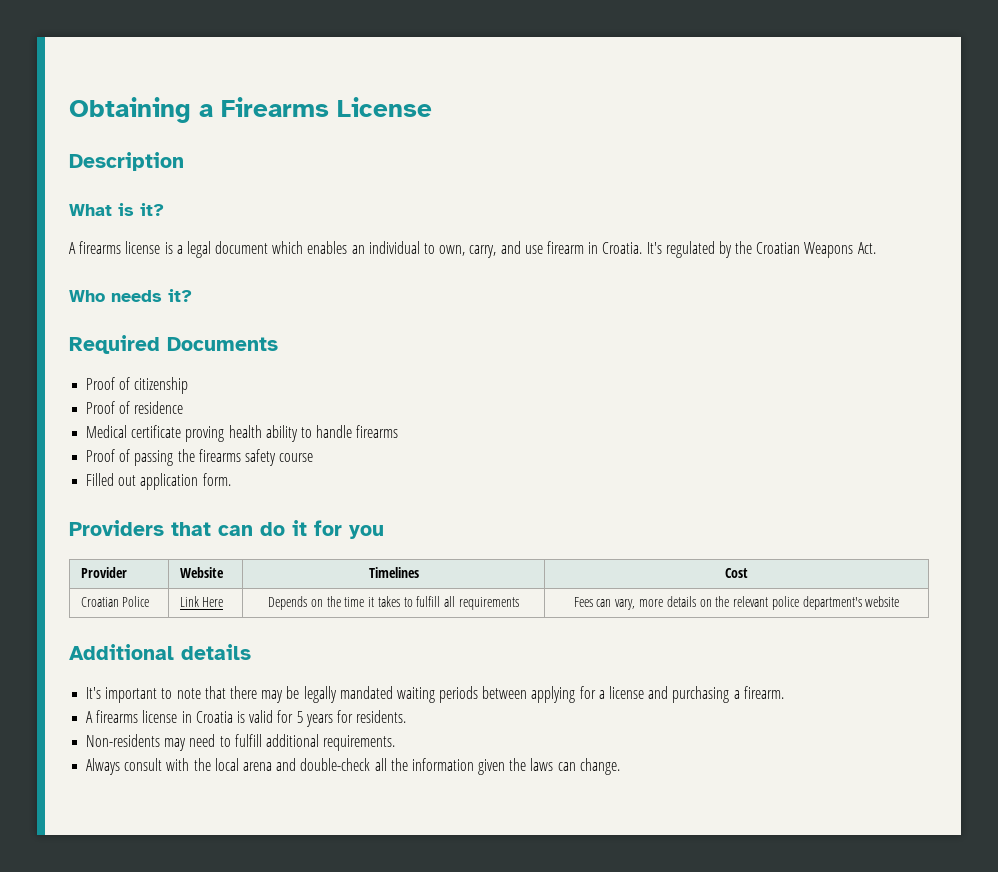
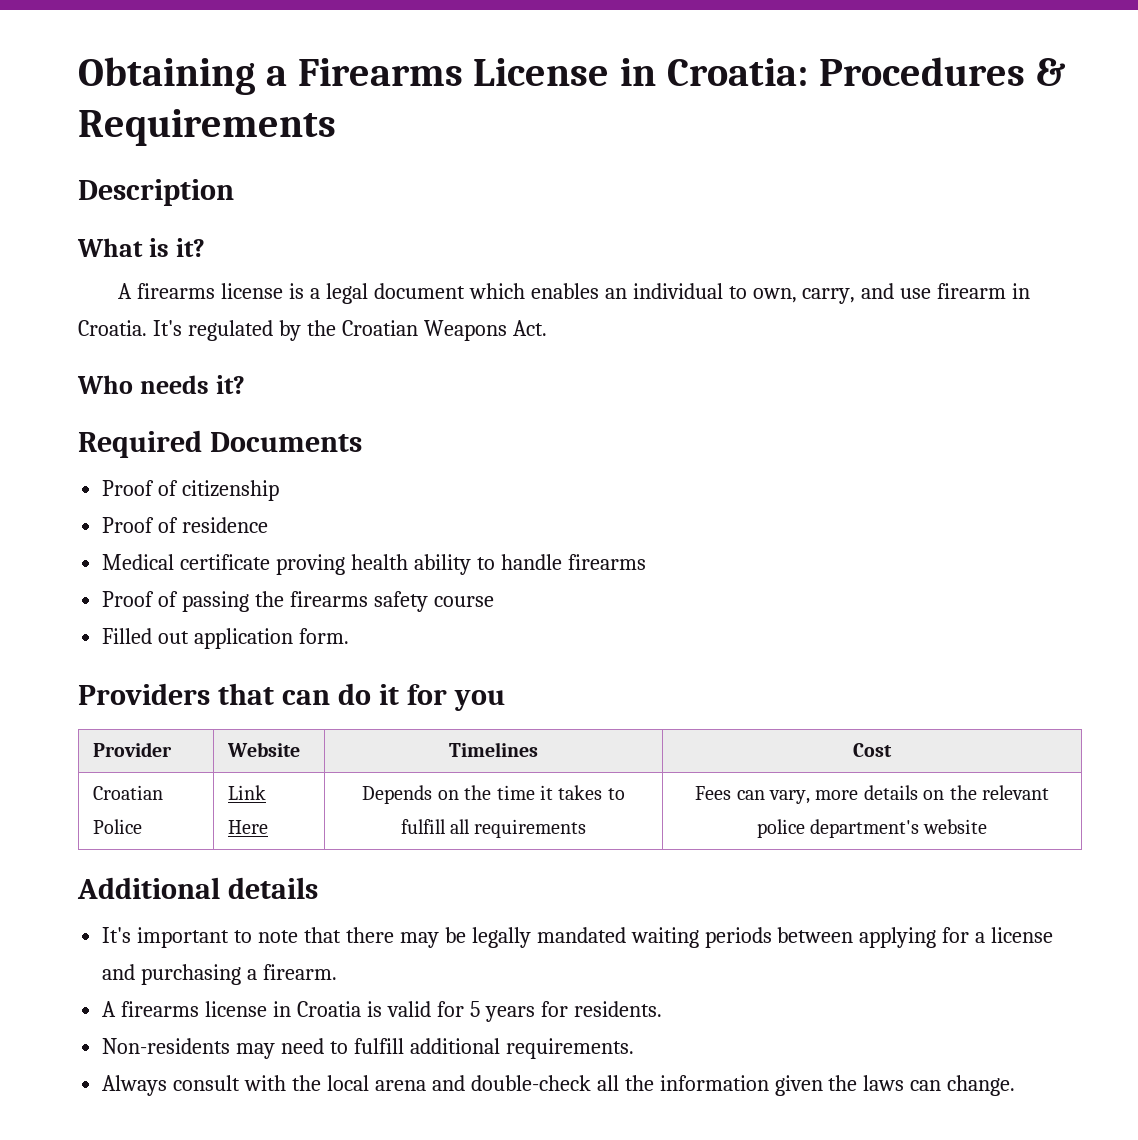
- Obtaining a Firearms License
+ Obtaining a Firearms License in Croatia: Procedures & Requirements

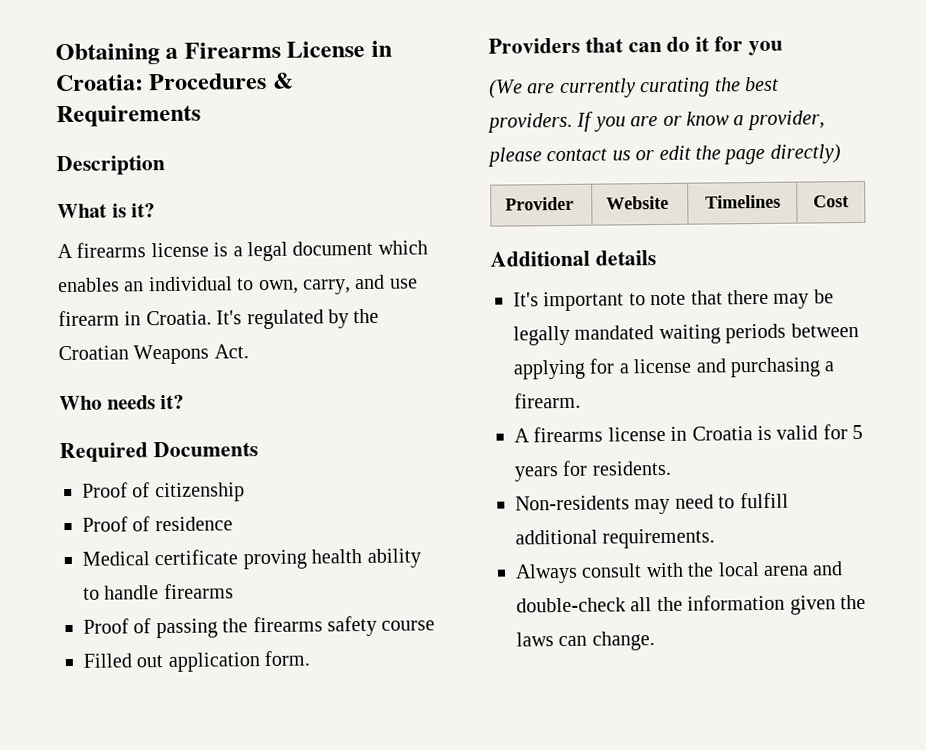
+ (We are currently curating the best providers. If you are or know a provider, please contact us or edit the page directly)
  Provider | Website | Timelines | Cost
- Croatian Police | Link Here | Depends on the time it takes to fulfill all requirements | Fees can vary, more details on the relevant police department's website

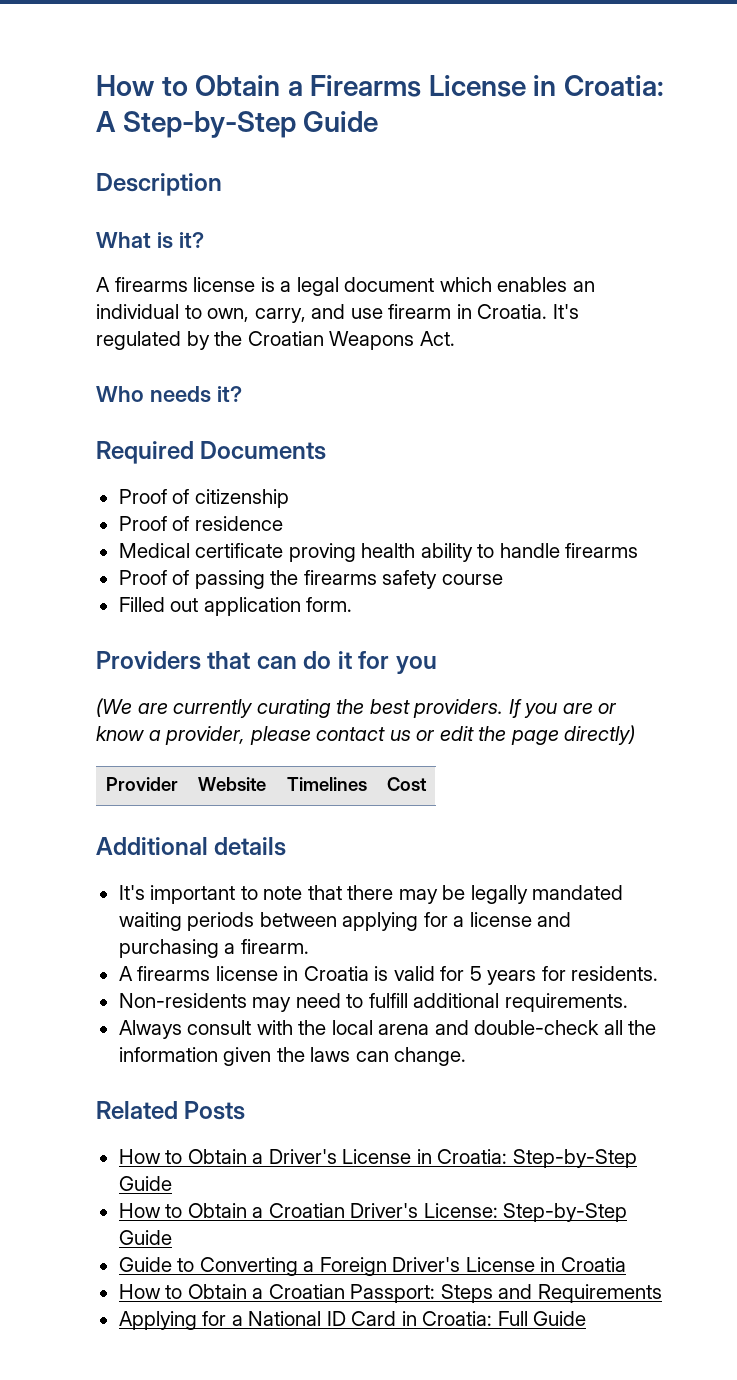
- Obtaining a Firearms License in Croatia: Procedures & Requirements
+ How to Obtain a Firearms License in Croatia: A Step-by-Step Guide
+ Related Posts
+ How to Obtain a Driver's License in Croatia: Step-by-Step Guide
+ How to Obtain a Croatian Driver's License: Step-by-Step Guide
+ Guide to Converting a Foreign Driver's License in Croatia
+ How to Obtain a Croatian Passport: Steps and Requirements
+ Applying for a National ID Card in Croatia: Full Guide

